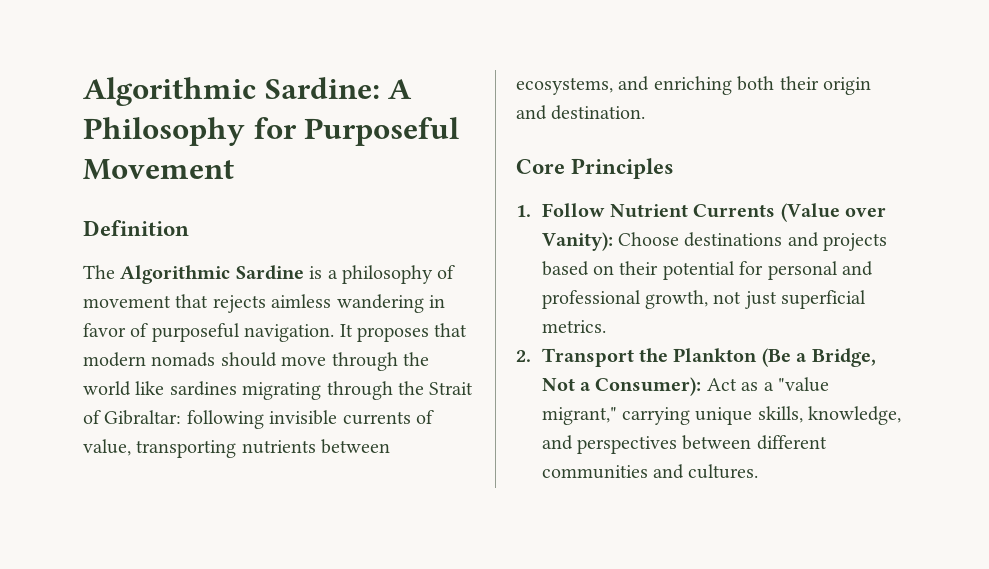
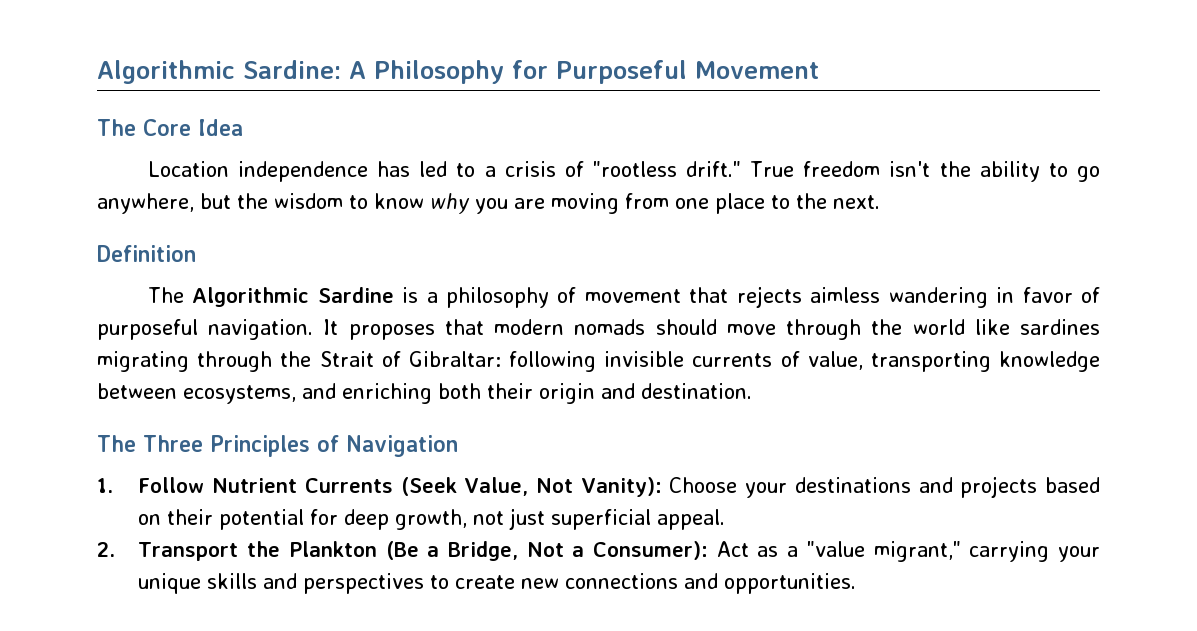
+ The Core Idea
+ Location independence has led to a crisis of "rootless drift." True freedom isn't the ability to go anywhere, but the wisdom to know why you are moving from one place to the next.
- It proposes that modern nomads should move through the world like sardines migrating through the Strait of Gibraltar: following invisible currents of value, transporting nutrients between ecosystems, and enriching both their origin and destination.
+ It proposes that modern nomads should move through the world like sardines migrating through the Strait of Gibraltar: following invisible currents of value, transporting knowledge between ecosystems, and enriching both their origin and destination.
- Core Principles
+ The Three Principles of Navigation
- 1. Follow Nutrient Currents (Value over Vanity): Choose destinations and projects based on their potential for personal and professional growth, not just superficial metrics.
+ 1. Follow Nutrient Currents (Seek Value, Not Vanity): Choose your destinations and projects based on their potential for deep growth, not just superficial appeal.
- 2. Transport the Plankton (Be a Bridge, Not a Consumer): Act as a "value migrant," carrying unique skills, knowledge, and perspectives between different communities and cultures.
+ 2. Transport the Plankton (Be a Bridge, Not a Consumer): Act as a "value migrant," carrying your unique skills and perspectives to create new connections and opportunities.

